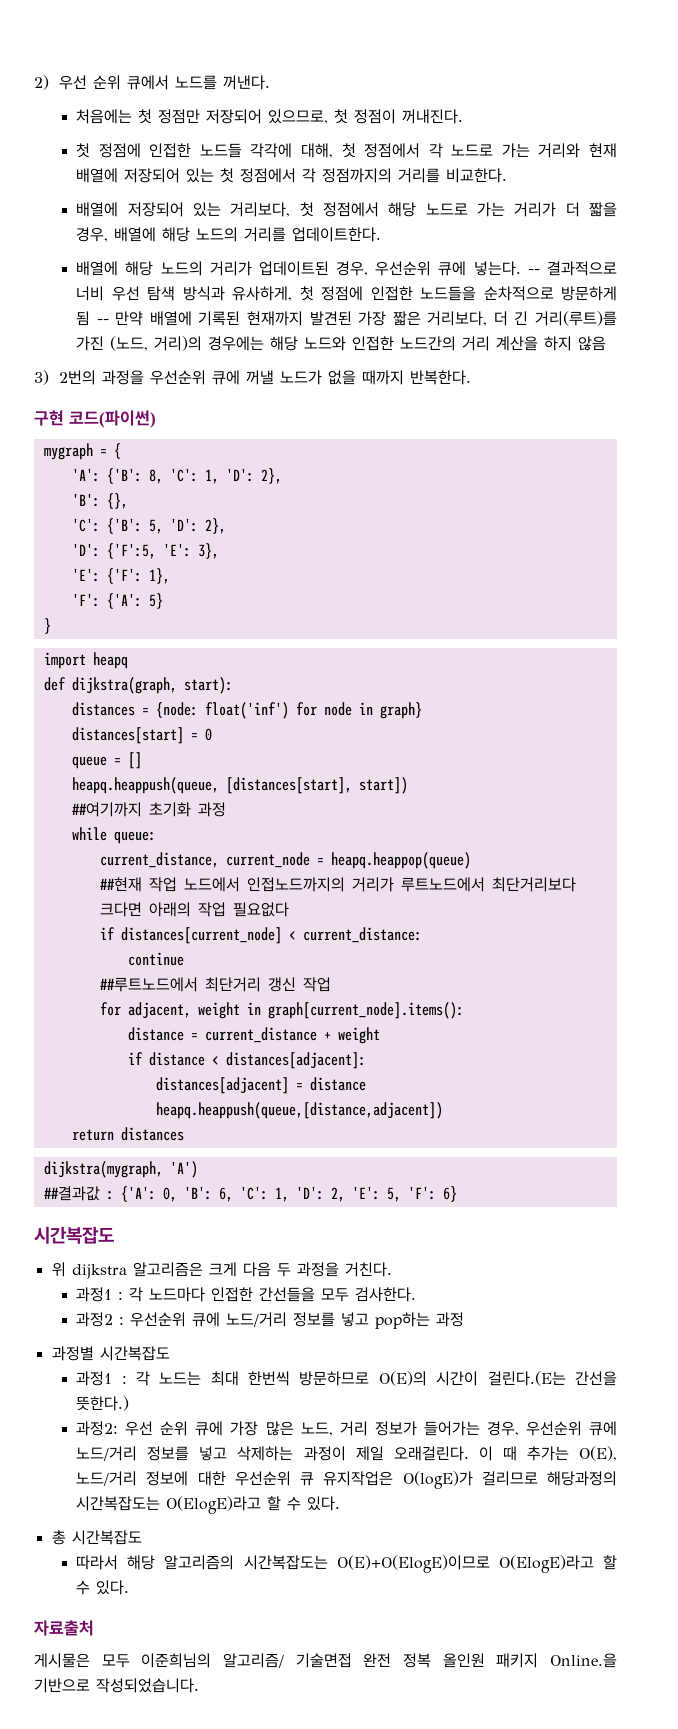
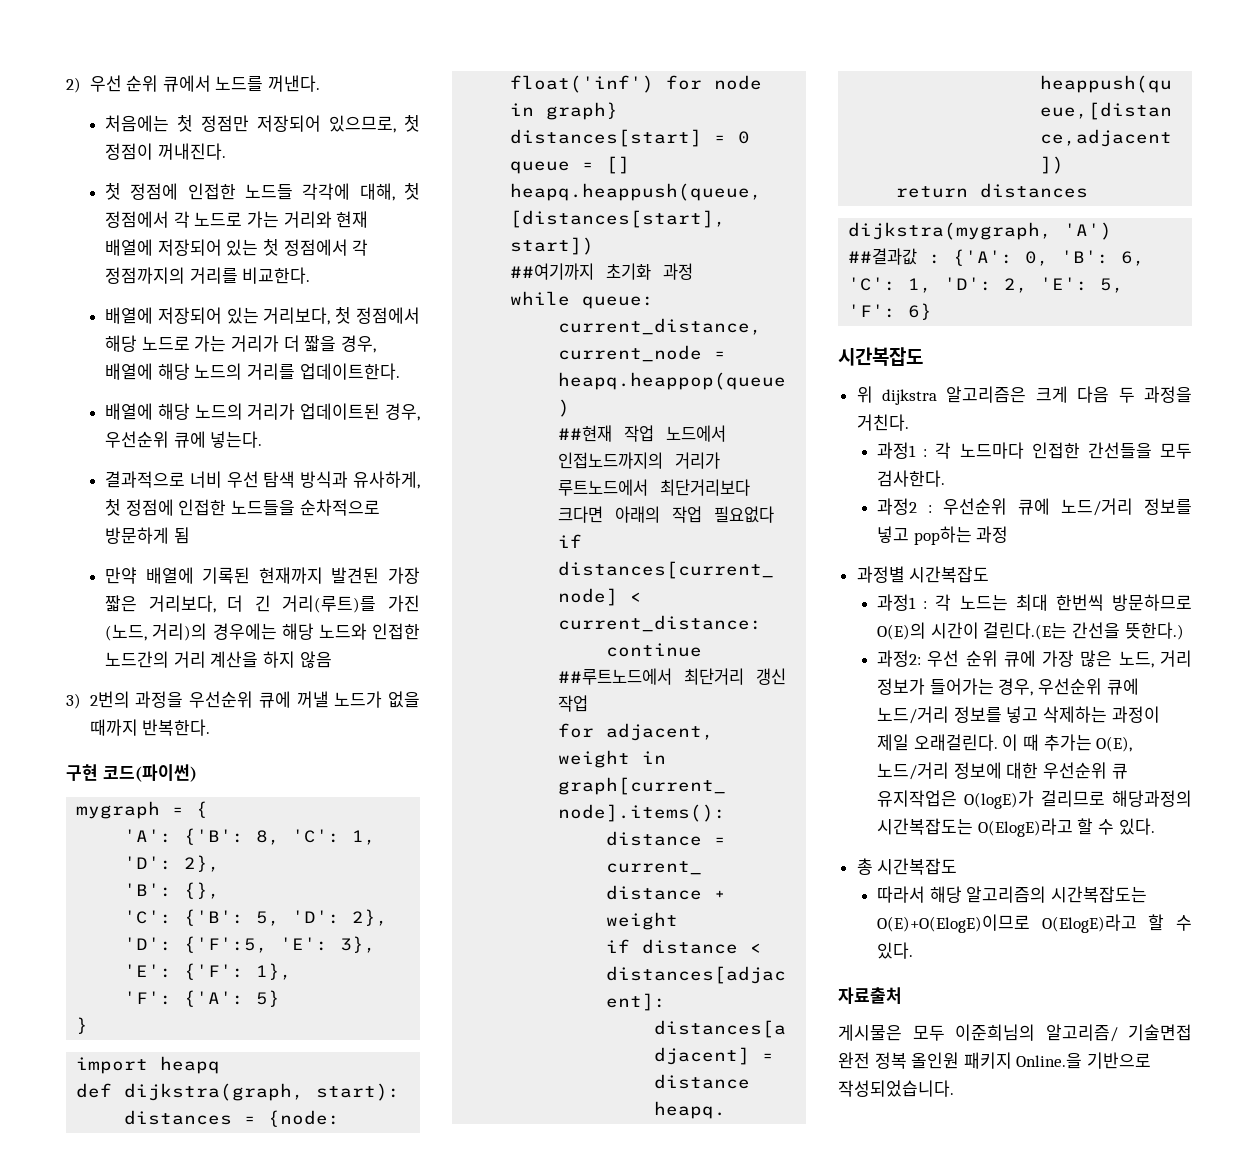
- 배열에 해당 노드의 거리가 업데이트된 경우, 우선순위 큐에 넣는다. -- 결과적으로 너비 우선 탐색 방식과 유사하게, 첫 정점에 인접한 노드들을 순차적으로 방문하게 됨 -- 만약 배열에 기록된 현재까지 발견된 가장 짧은 거리보다, 더 긴 거리(루트)를 가진 (노드, 거리)의 경우에는 해당 노드와 인접한 노드간의 거리 계산을 하지 않음
+ 배열에 해당 노드의 거리가 업데이트된 경우, 우선순위 큐에 넣는다.
+ 결과적으로 너비 우선 탐색 방식과 유사하게, 첫 정점에 인접한 노드들을 순차적으로 방문하게 됨
+ 만약 배열에 기록된 현재까지 발견된 가장 짧은 거리보다, 더 긴 거리(루트)를 가진 (노드, 거리)의 경우에는 해당 노드와 인접한 노드간의 거리 계산을 하지 않음

